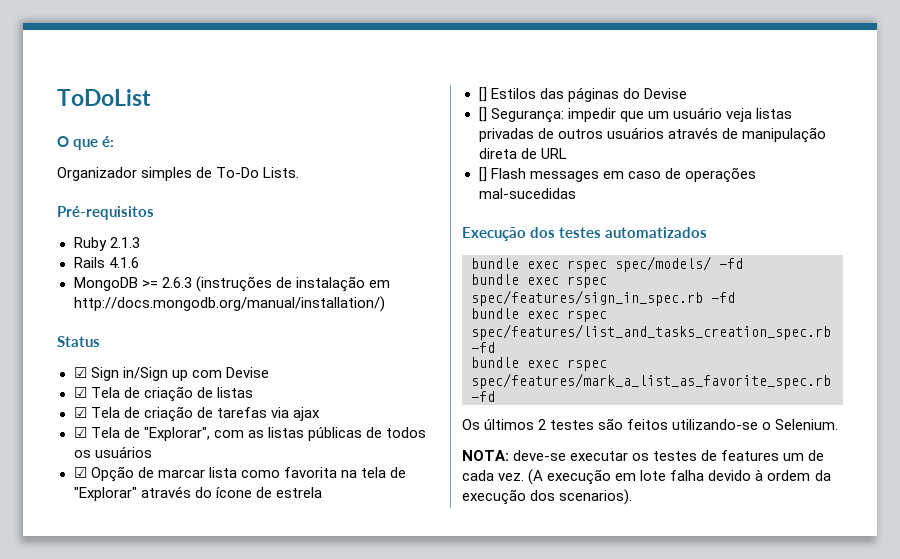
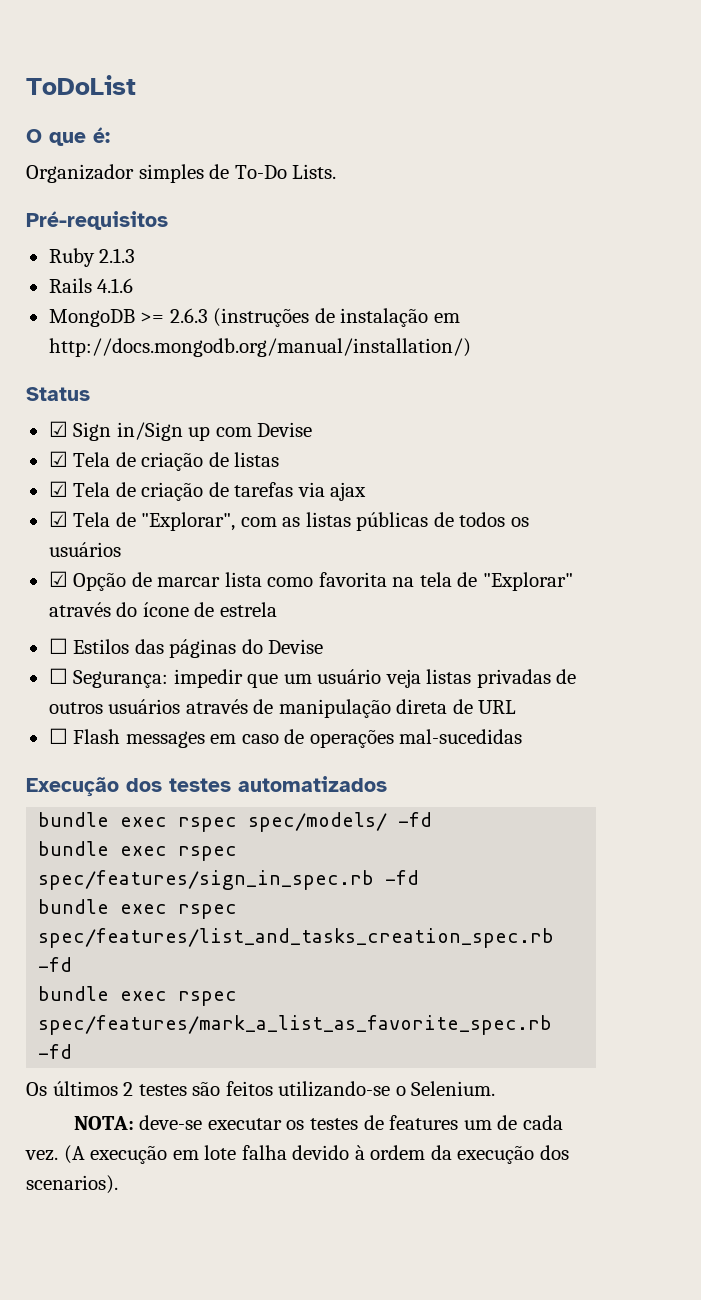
- [] Estilos das páginas do Devise
+ ☐ Estilos das páginas do Devise
- [] Segurança: impedir que um usuário veja listas privadas de outros usuários através de manipulação direta de URL
+ ☐ Segurança: impedir que um usuário veja listas privadas de outros usuários através de manipulação direta de URL
- [] Flash messages em caso de operações mal-sucedidas
+ ☐ Flash messages em caso de operações mal-sucedidas

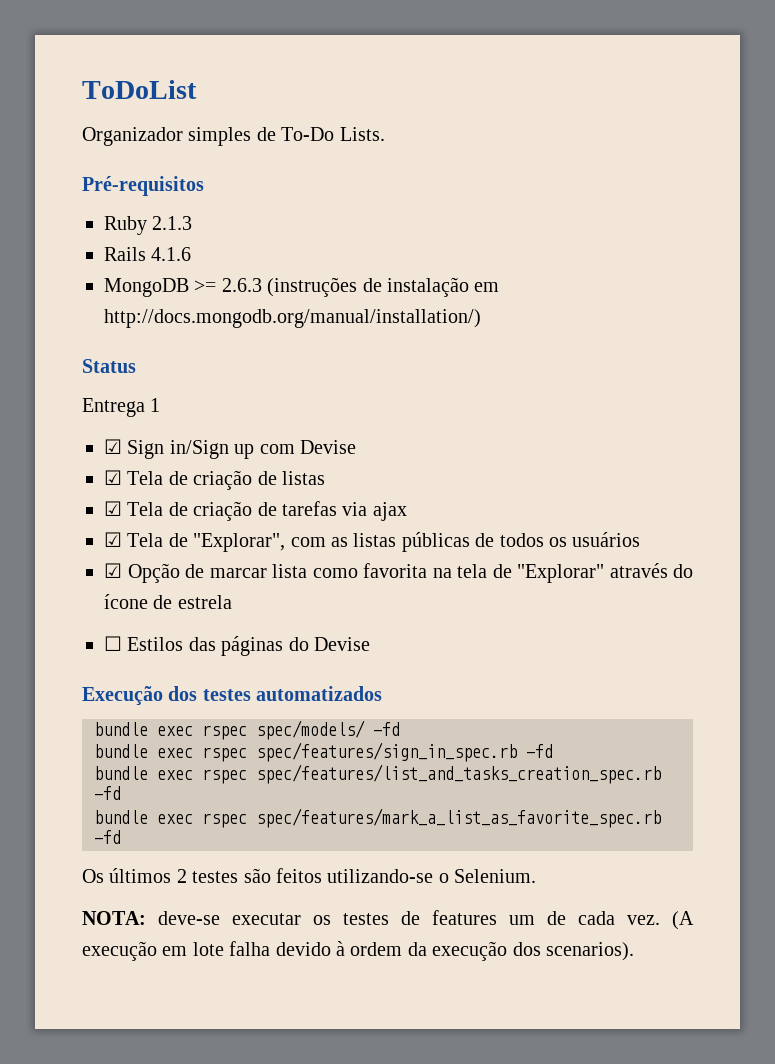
- O que é:
+ Entrega 1
- ☐ Segurança: impedir que um usuário veja listas privadas de outros usuários através de manipulação direta de URL
- ☐ Flash messages em caso de operações mal-sucedidas

